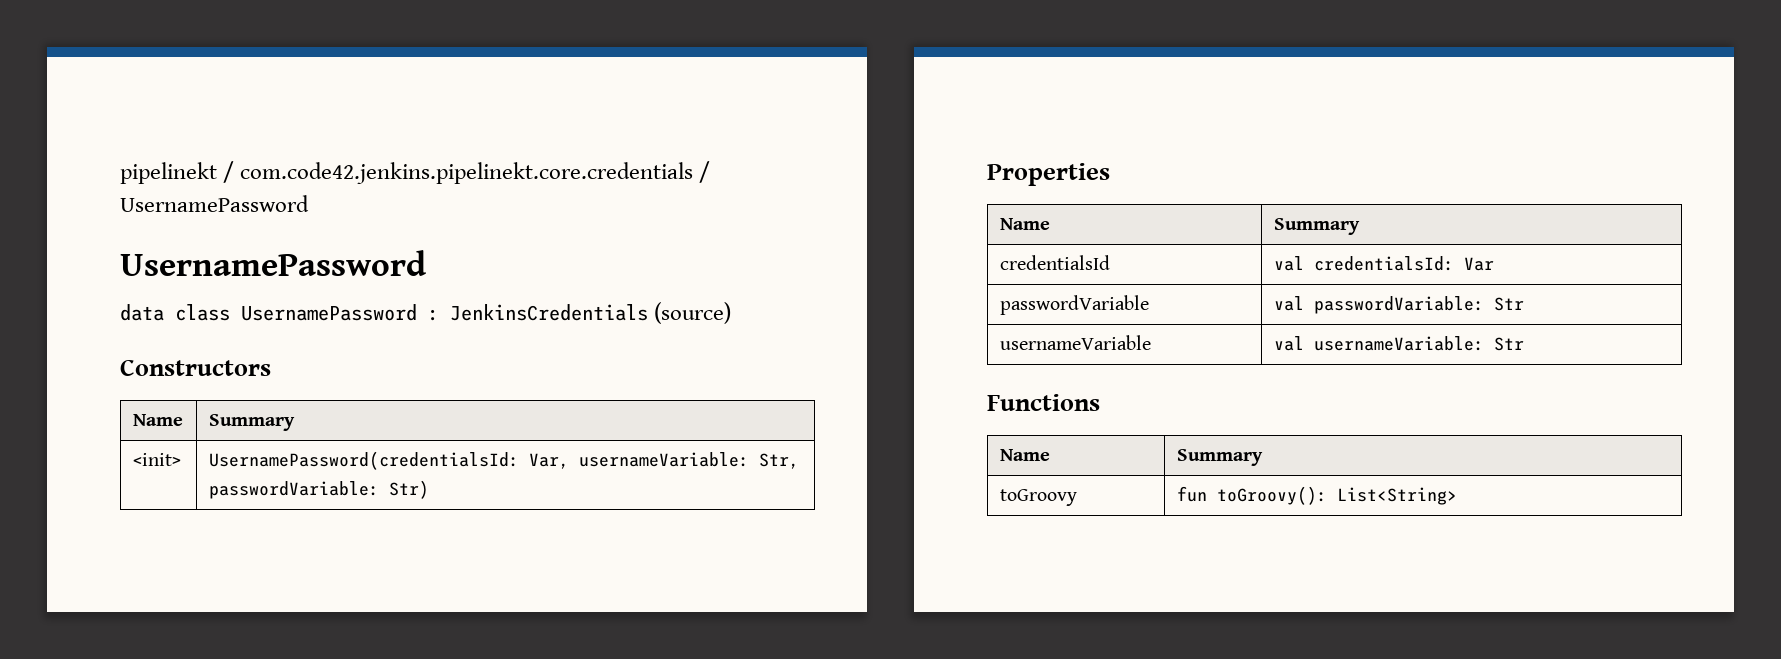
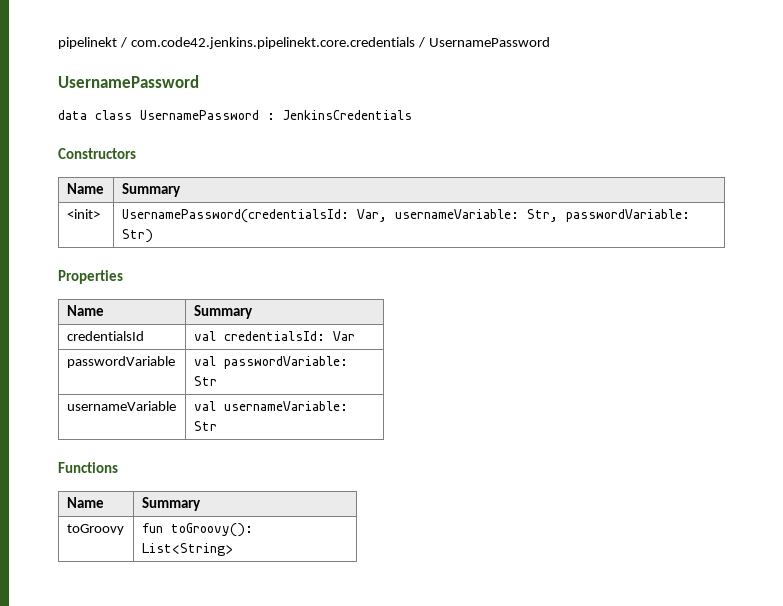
- data class UsernamePassword : JenkinsCredentials (source)
+ data class UsernamePassword : JenkinsCredentials

